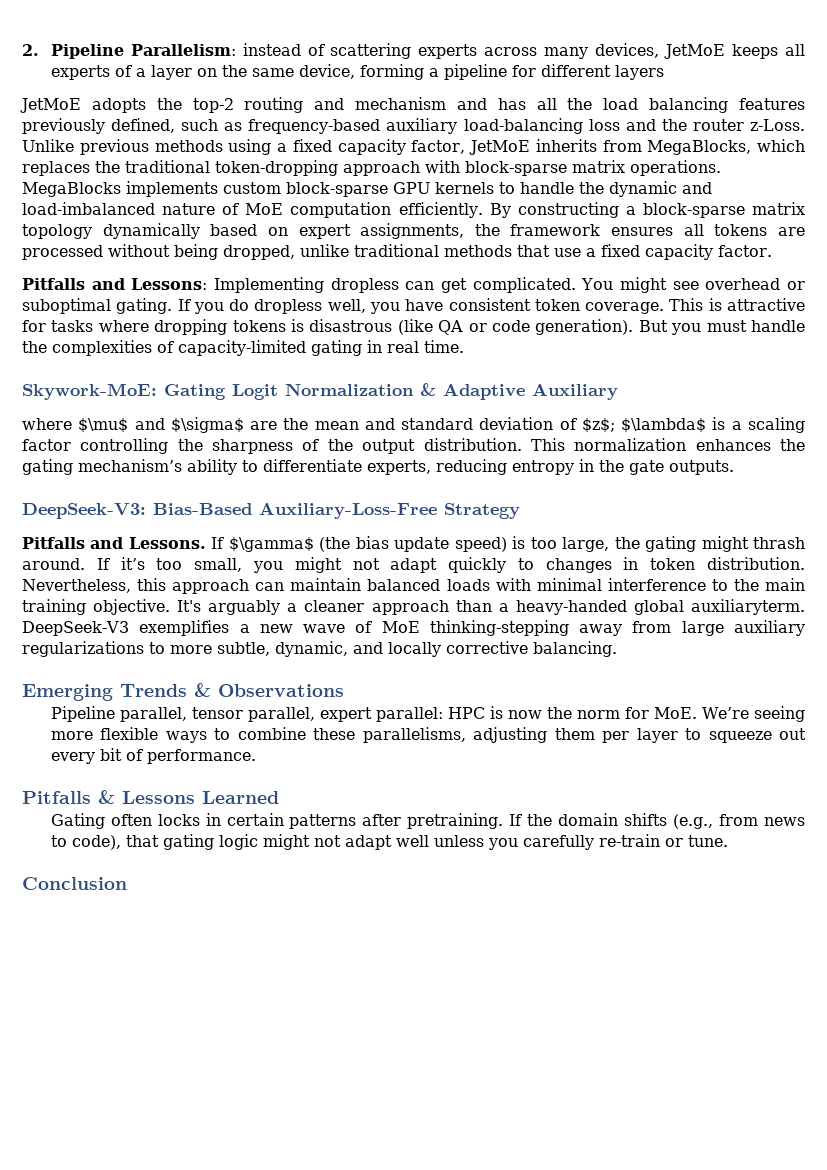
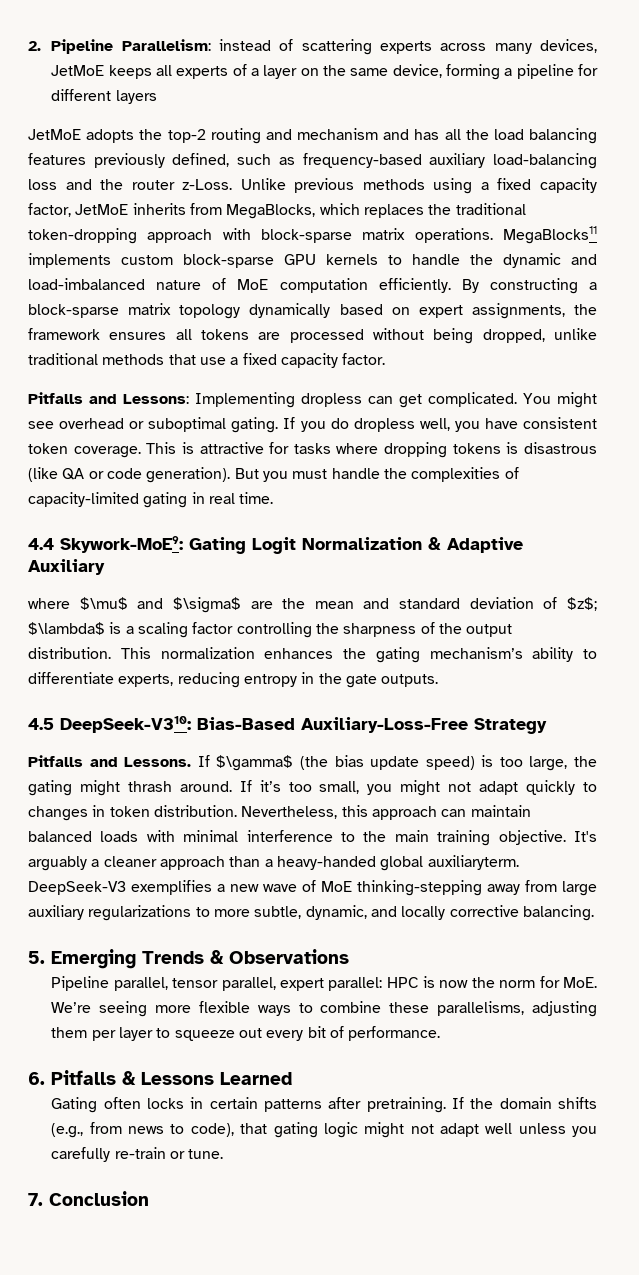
- MegaBlocks implements custom block-sparse GPU kernels to handle the dynamic and load-imbalanced nature of MoE computation efficiently.
+ MegaBlocks11 implements custom block-sparse GPU kernels to handle the dynamic and load-imbalanced nature of MoE computation efficiently.
- Skywork-MoE: Gating Logit Normalization & Adaptive Auxiliary
+ 4.4 Skywork-MoE9: Gating Logit Normalization & Adaptive Auxiliary
- DeepSeek-V3: Bias-Based Auxiliary-Loss-Free Strategy
+ 4.5 DeepSeek-V310: Bias-Based Auxiliary-Loss-Free Strategy
- Emerging Trends & Observations
+ 5. Emerging Trends & Observations
- Pitfalls & Lessons Learned
+ 6. Pitfalls & Lessons Learned
- Conclusion
+ 7. Conclusion

